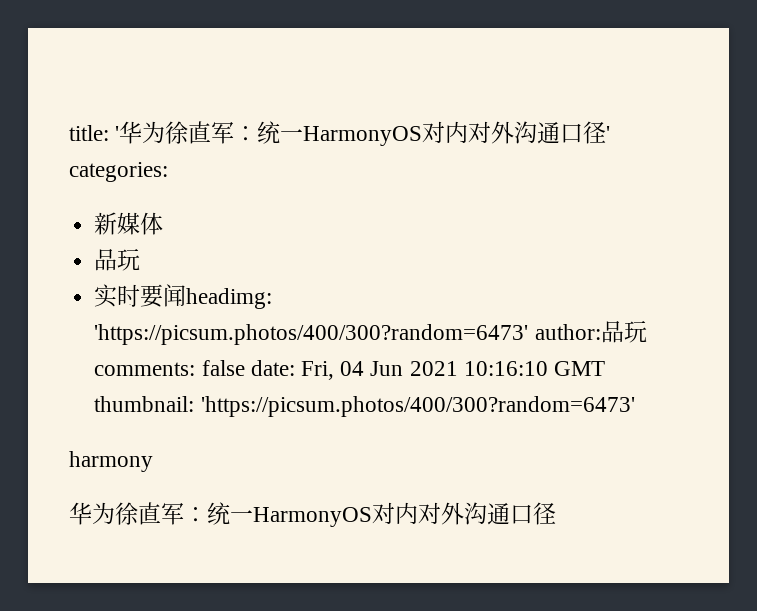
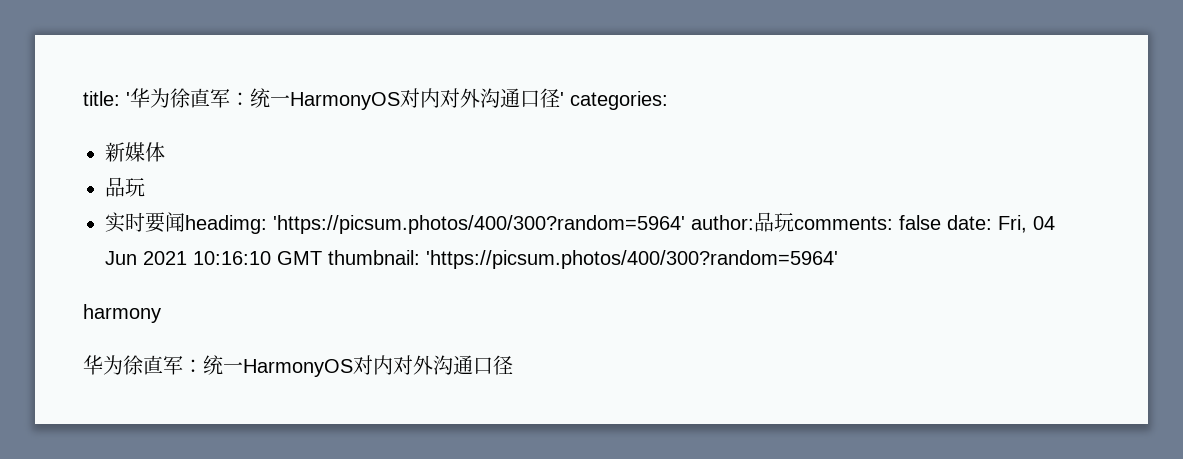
- 实时要闻headimg: 'https://picsum.photos/400/300?random=6473' author:品玩comments: false date: Fri, 04 Jun 2021 10:16:10 GMT thumbnail: 'https://picsum.photos/400/300?random=6473'
+ 实时要闻headimg: 'https://picsum.photos/400/300?random=5964' author:品玩comments: false date: Fri, 04 Jun 2021 10:16:10 GMT thumbnail: 'https://picsum.photos/400/300?random=5964'

